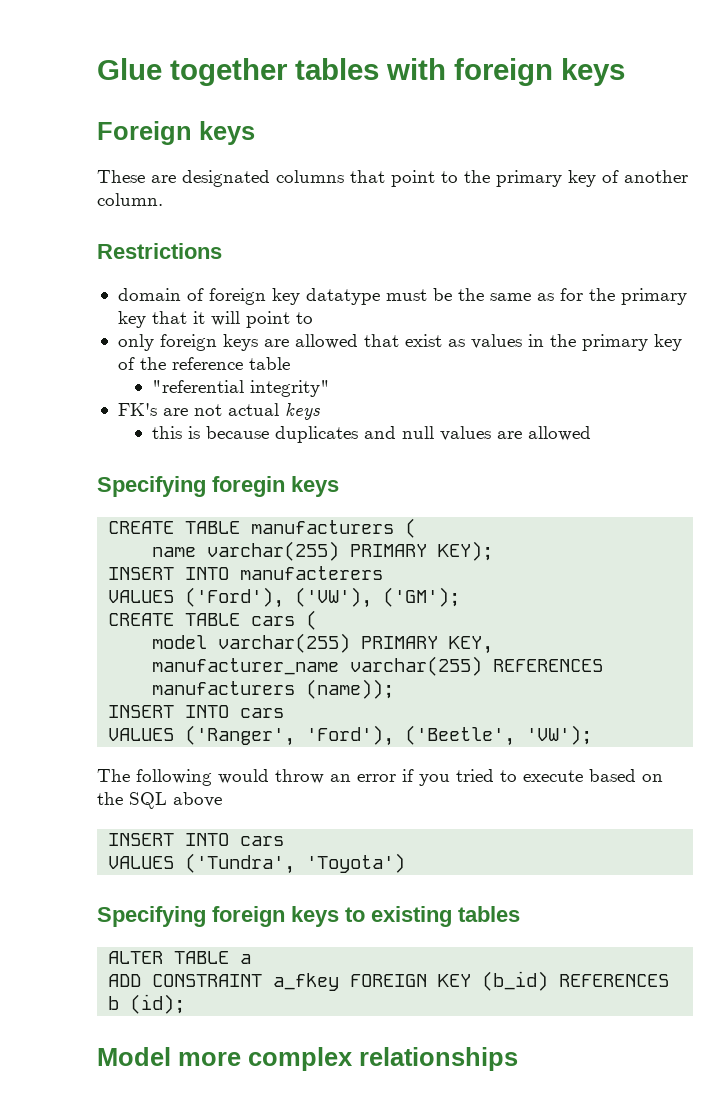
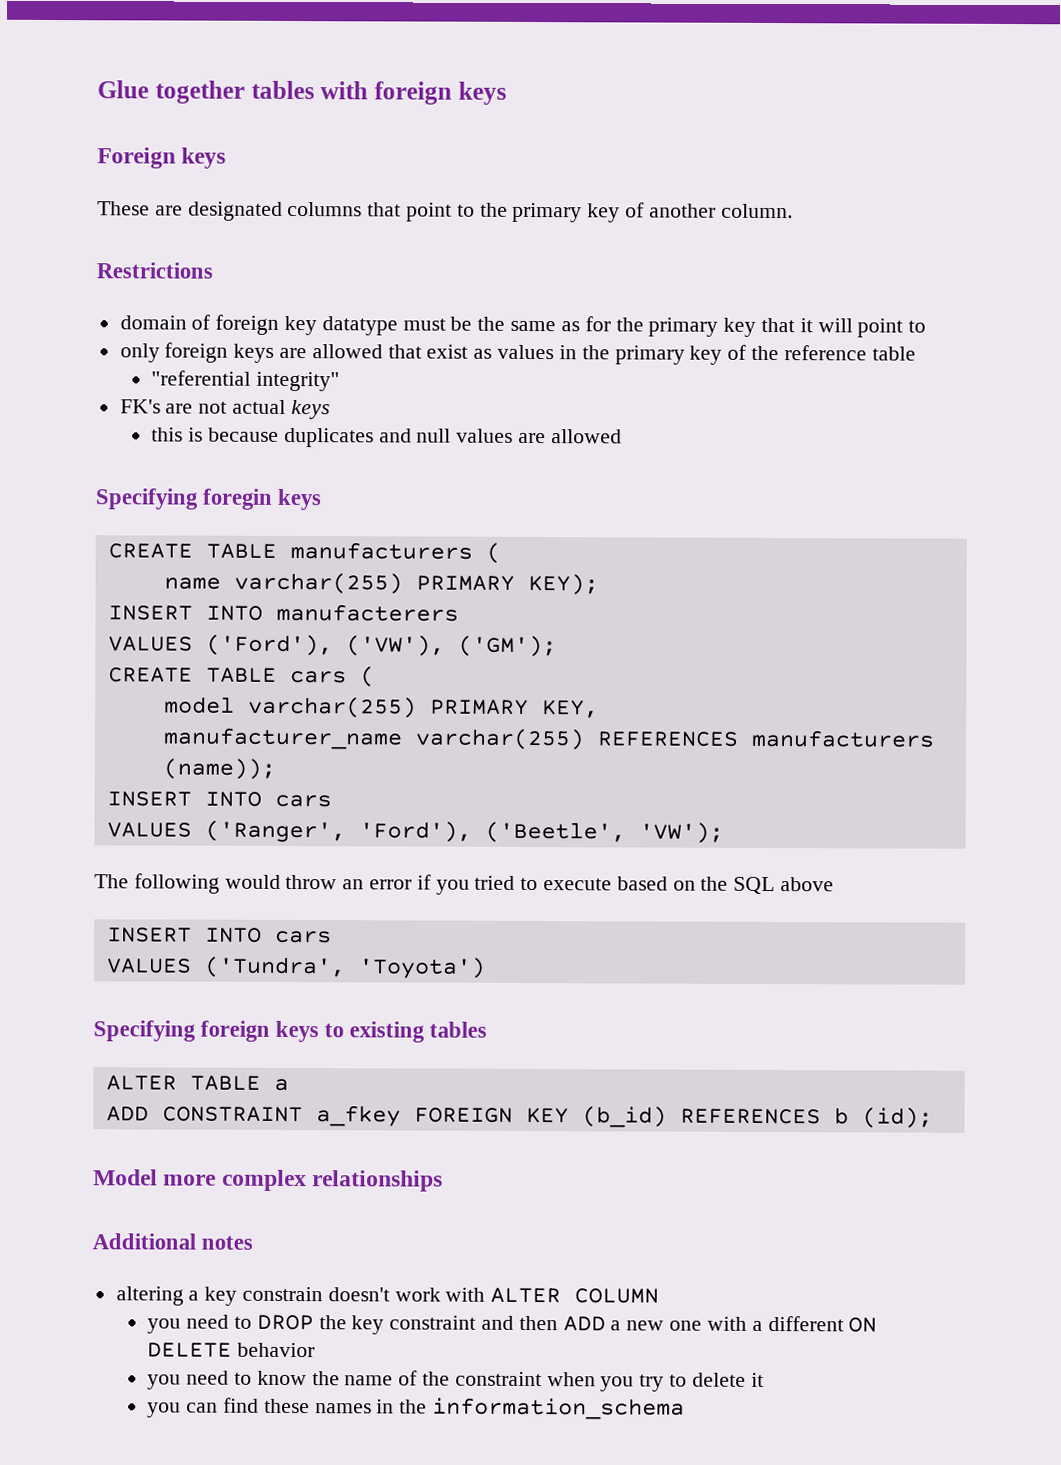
+ Additional notes
+ altering a key constrain doesn't work with ALTER COLUMN
+ you need to DROP the key constraint and then ADD a new one with a different ON DELETE behavior
+ you need to know the name of the constraint when you try to delete it
+ you can find these names in the information_schema

